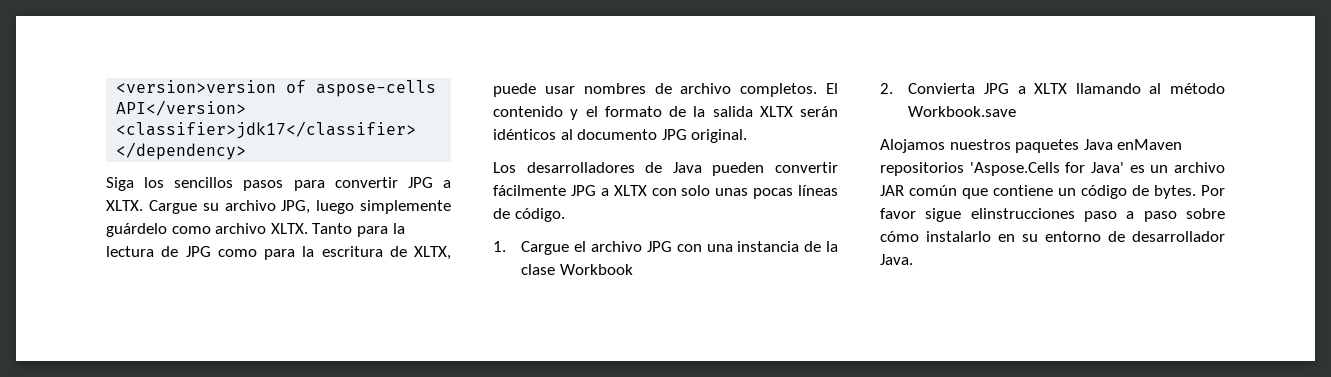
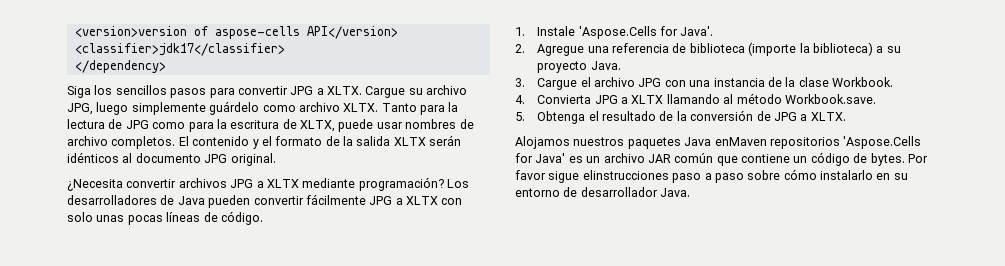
+ ¿Necesita convertir archivos JPG a XLTX mediante programación?
- 1. Cargue el archivo JPG con una instancia de la clase Workbook
- 2. Convierta JPG a XLTX llamando al método Workbook.save
+ 1. Instale 'Aspose.Cells for Java'.
+ 2. Agregue una referencia de biblioteca (importe la biblioteca) a su proyecto Java.
+ 3. Cargue el archivo JPG con una instancia de la clase Workbook.
+ 4. Convierta JPG a XLTX llamando al método Workbook.save.
+ 5. Obtenga el resultado de la conversión de JPG a XLTX.

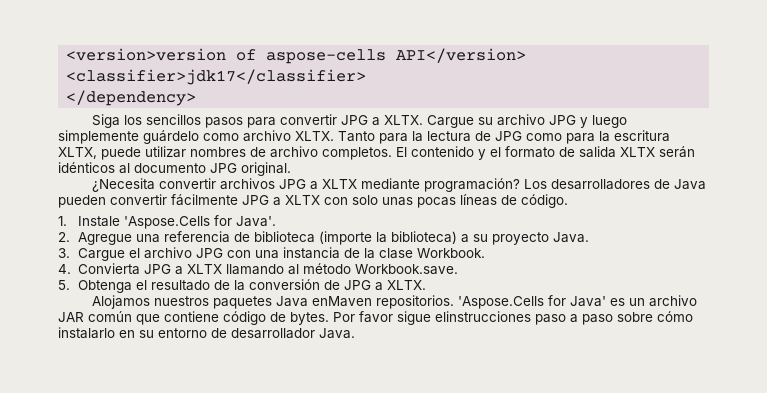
- Cargue su archivo JPG, luego simplemente guárdelo como archivo XLTX.
+ Cargue su archivo JPG y luego simplemente guárdelo como archivo XLTX.
- Tanto para la lectura de JPG como para la escritura de XLTX, puede usar nombres de archivo completos.
+ Tanto para la lectura de JPG como para la escritura XLTX, puede utilizar nombres de archivo completos.
- El contenido y el formato de la salida XLTX serán idénticos al documento JPG original.
+ El contenido y el formato de salida XLTX serán idénticos al documento JPG original.
- Alojamos nuestros paquetes Java enMaven repositorios 'Aspose.Cells for Java' es un archivo JAR común que contiene un código de bytes.
+ Alojamos nuestros paquetes Java enMaven repositorios. 'Aspose.Cells for Java' es un archivo JAR común que contiene código de bytes.

